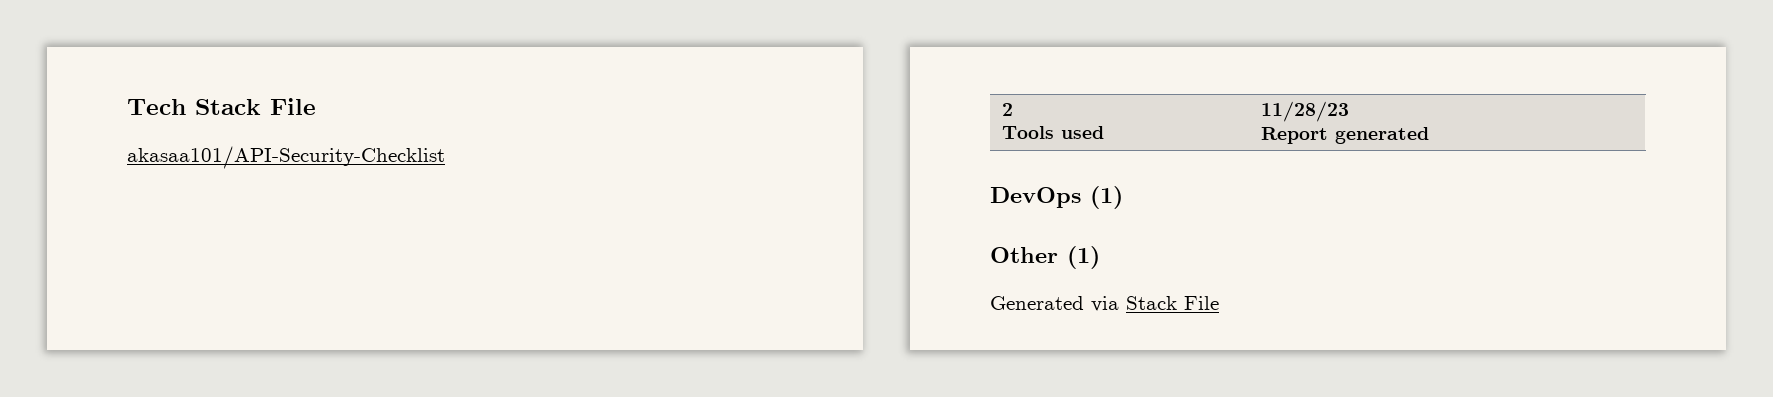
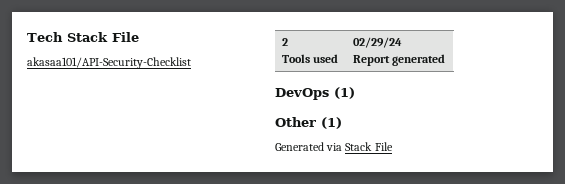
  2
- Tools used | 11/28/23
+ Tools used | 02/29/24

